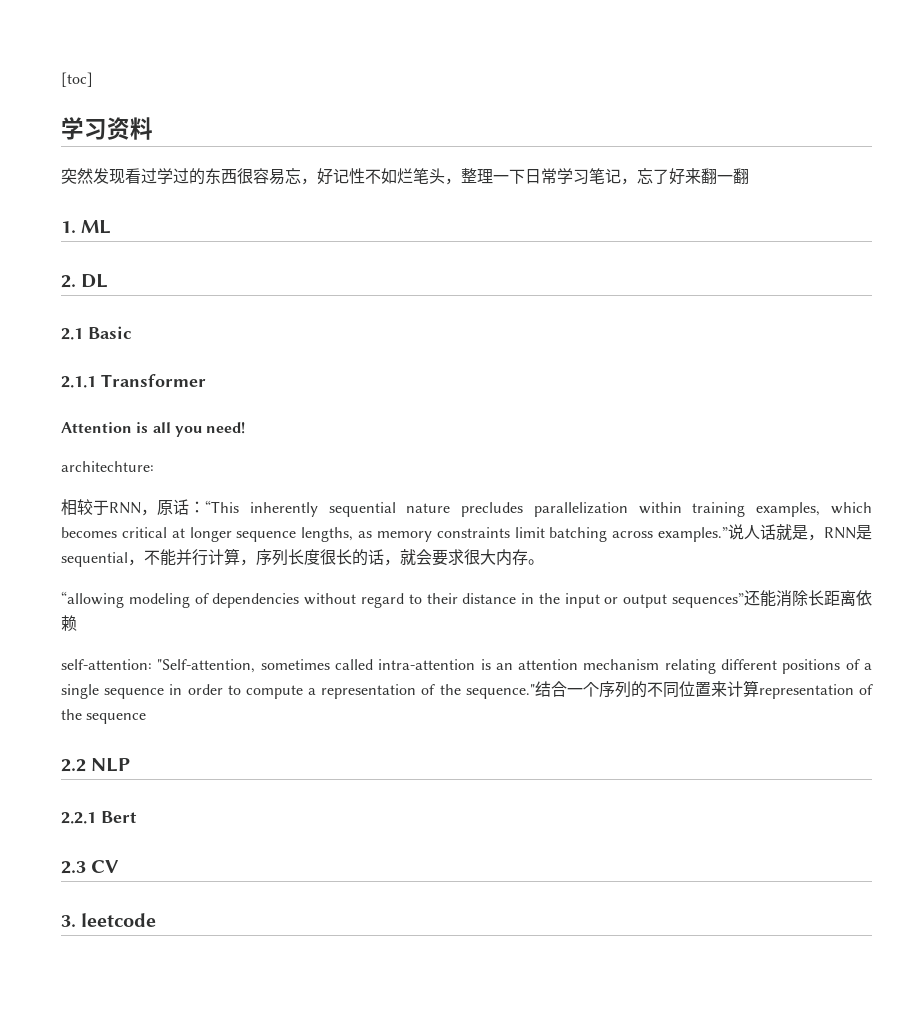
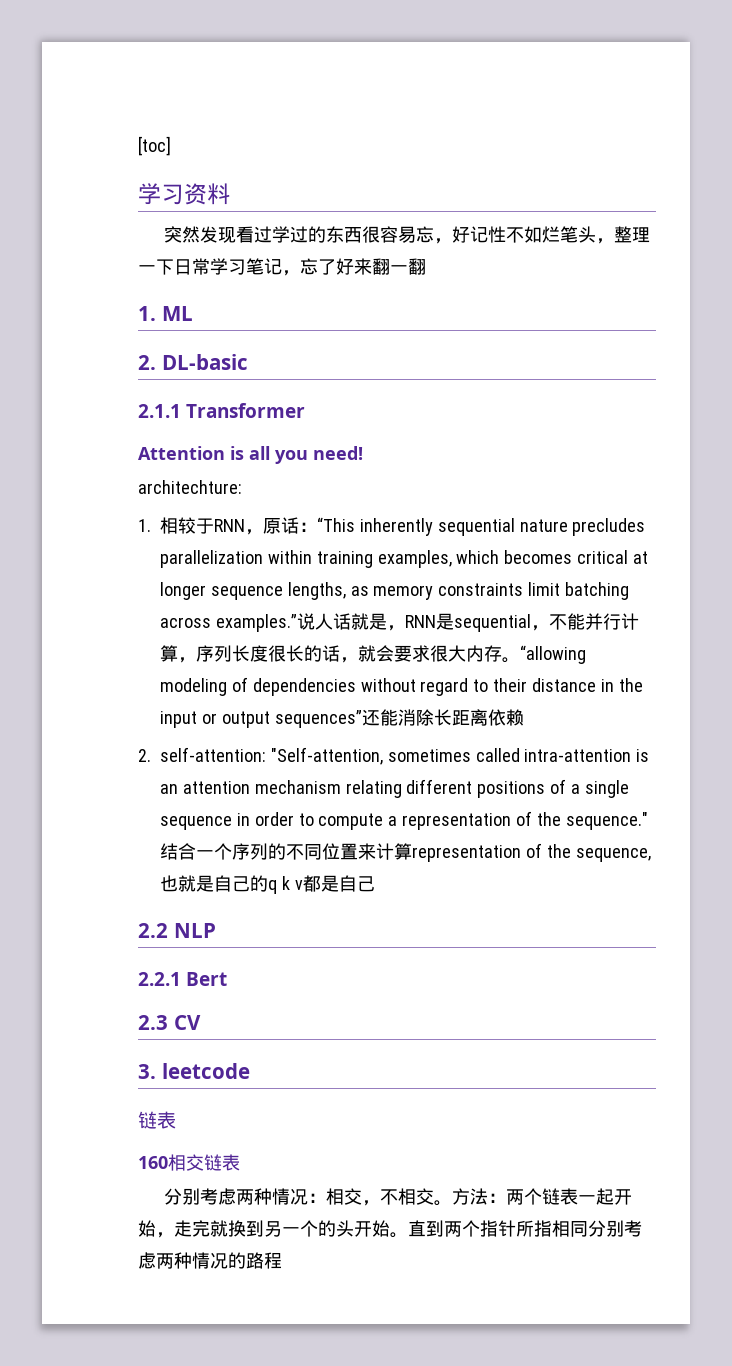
- 2. DL
- 2.1 Basic
+ 2. DL-basic
- 相较于RNN，原话：“This inherently sequential nature precludes parallelization within training examples, which becomes critical at longer sequence lengths, as memory constraints limit batching across examples.”
+ 1.相较于RNN，原话：“This inherently sequential nature precludes parallelization within training examples, which becomes critical at longer sequence lengths, as memory constraints limit batching across examples.”
- 说人话就是，RNN是sequential，不能并行计算，序列长度很长的话，就会要求很大内存。
- “allowing modeling of dependencies without regard to their distance in the input or output sequences”还能消除长距离依赖
+ 说人话就是，RNN是sequential，不能并行计算，序列长度很长的话，就会要求很大内存。“allowing modeling of dependencies without regard to their distance in the input or output sequences”还能消除长距离依赖
- self-attention: "Self-attention, sometimes called intra-attention is an attention mechanism relating different positions of a single sequence in order to compute a representation of the sequence."
+ 2. self-attention: "Self-attention, sometimes called intra-attention is an attention mechanism relating different positions of a single sequence in order to compute a representation of the sequence."
- 结合一个序列的不同位置来计算representation of the sequence
+ 结合一个序列的不同位置来计算representation of the sequence,也就是自己的q k v都是自己
  3. leetcode
+ 链表
+ 160相交链表
+ 分别考虑两种情况：相交，不相交。方法：两个链表一起开始，走完就换到另一个的头开始。直到两个指针所指相同分别考虑两种情况的路程

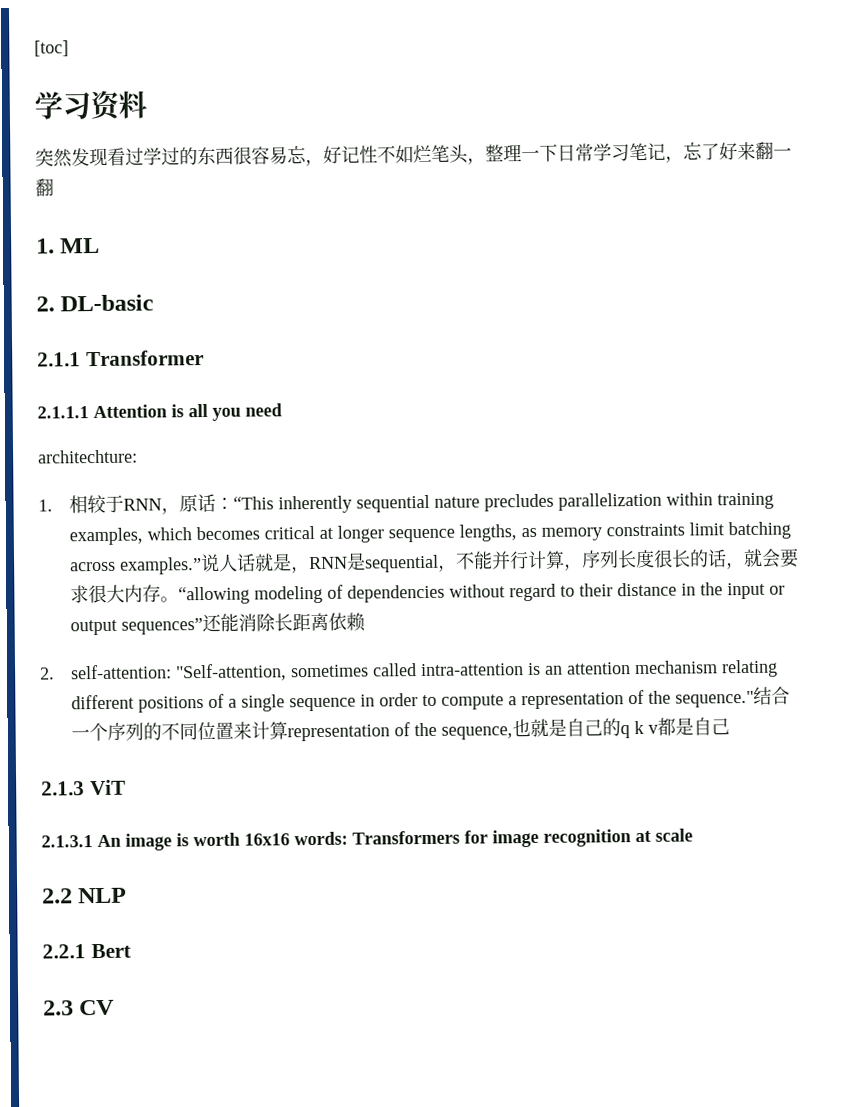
- Attention is all you need!
+ 2.1.1.1 Attention is all you need
+ 2.1.3 ViT
+ 2.1.3.1 An image is worth 16x16 words: Transformers for image recognition at scale
- 3. leetcode
- 链表
- 160相交链表
- 分别考虑两种情况：相交，不相交。方法：两个链表一起开始，走完就换到另一个的头开始。直到两个指针所指相同分别考虑两种情况的路程

